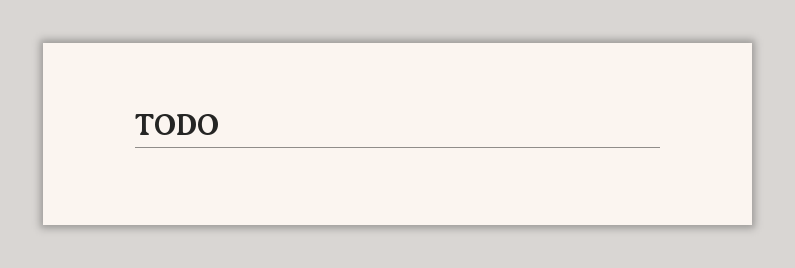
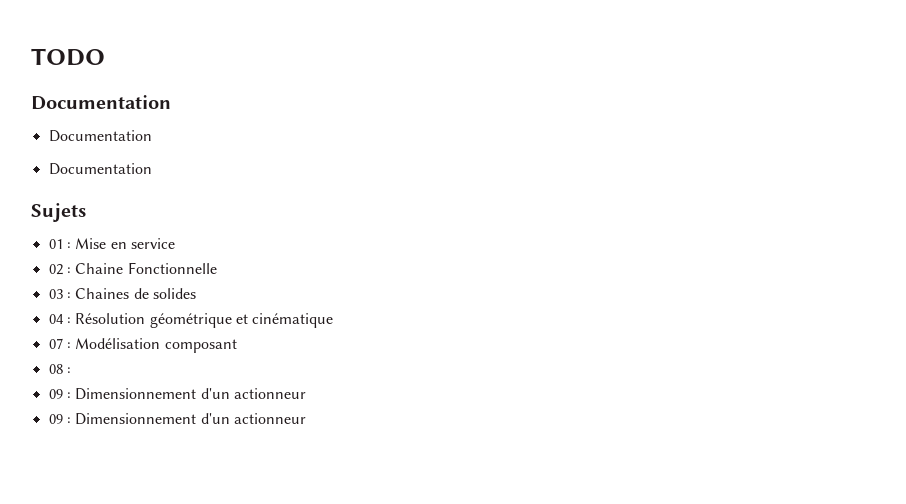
  TODO
+ Documentation
+ Documentation
+ Documentation
+ Sujets
+ 01 : Mise en service
+ 02 : Chaine Fonctionnelle
+ 03 : Chaines de solides
+ 04 : Résolution géométrique et cinématique
+ 07 : Modélisation composant
+ 08 :
+ 09 : Dimensionnement d'un actionneur
+ 09 : Dimensionnement d'un actionneur

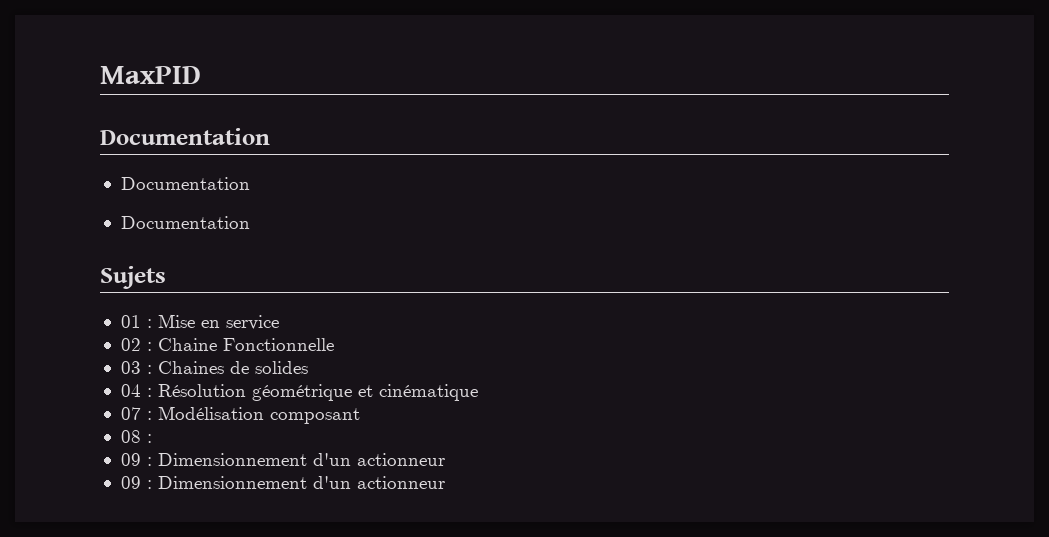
- TODO
+ MaxPID

